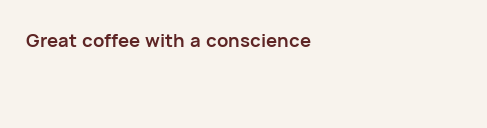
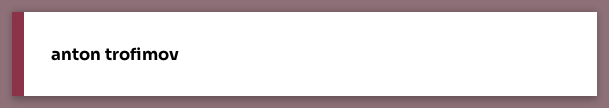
- Great coffee with a conscience
+ anton trofimov

